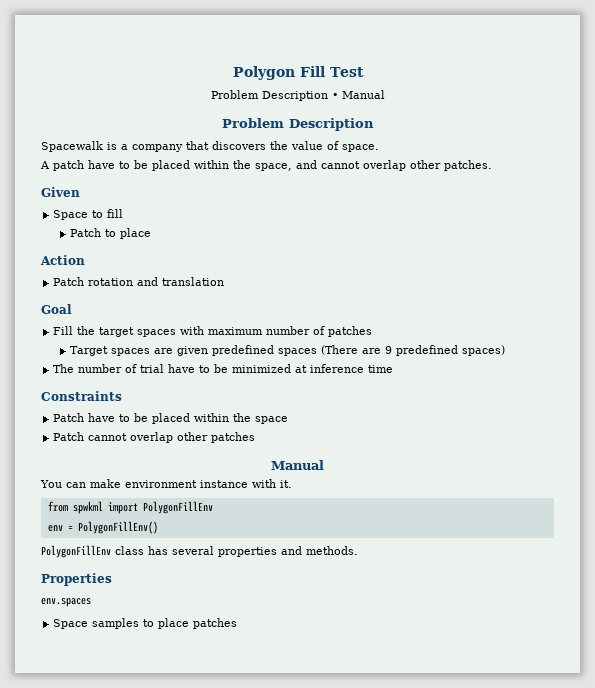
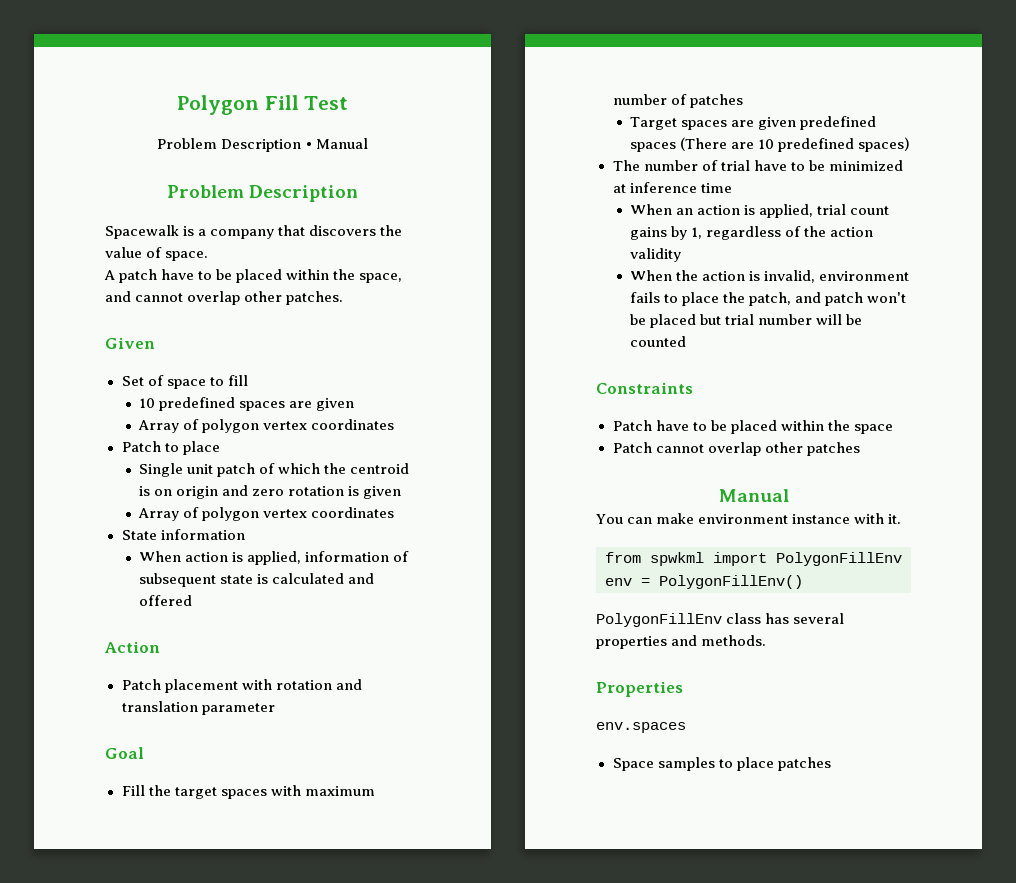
- Space to fill
+ Set of space to fill
+ 10 predefined spaces are given
+ Array of polygon vertex coordinates
  Patch to place
+ Single unit patch of which the centroid is on origin and zero rotation is given
+ Array of polygon vertex coordinates
+ State information
+ When action is applied, information of subsequent state is calculated and offered
- Patch rotation and translation
+ Patch placement with rotation and translation parameter
- Target spaces are given predefined spaces (There are 9 predefined spaces)
+ Target spaces are given predefined spaces (There are 10 predefined spaces)
+ When an action is applied, trial count gains by 1, regardless of the action validity
+ When the action is invalid, environment fails to place the patch, and patch won't be placed but trial number will be counted

